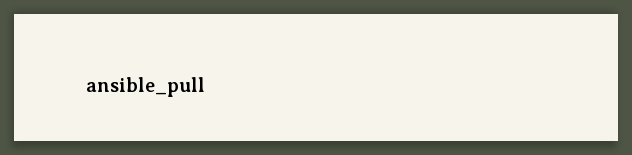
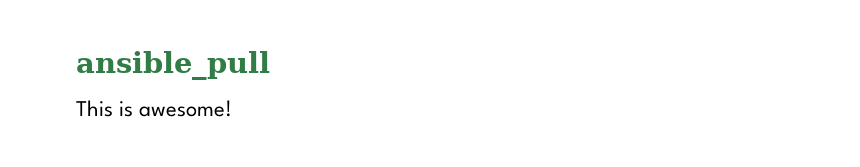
+ This is awesome!

